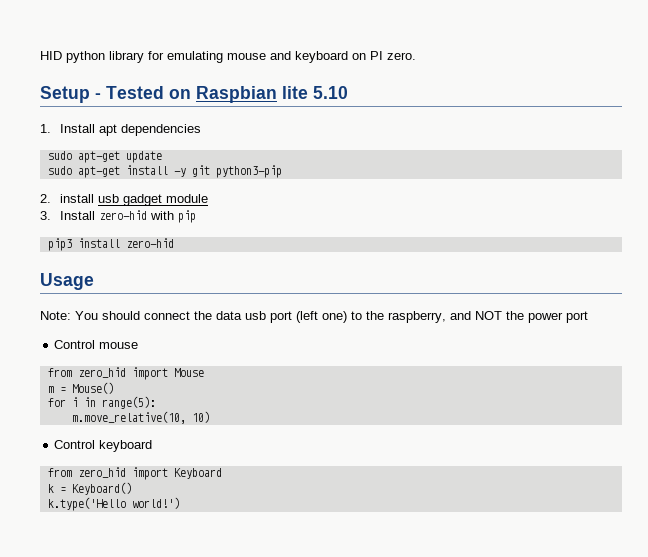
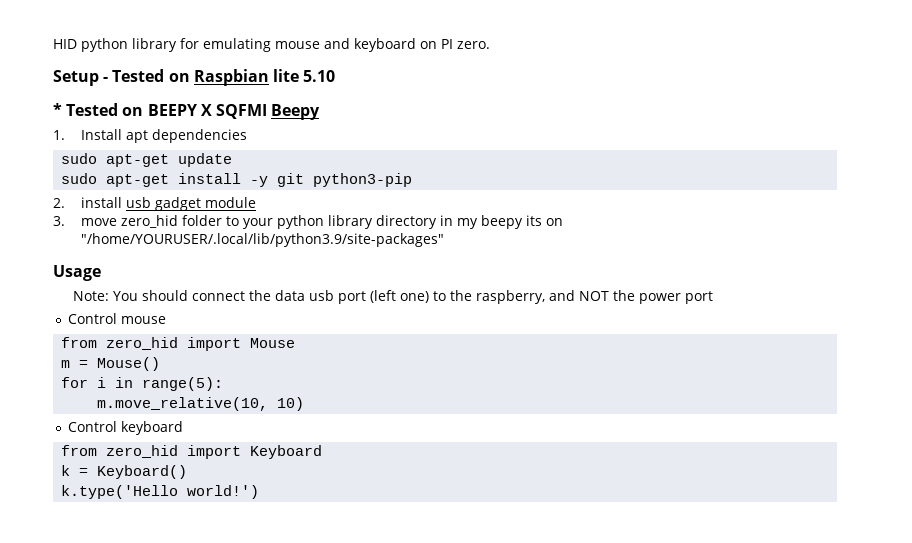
+ * Tested on BEEPY X SQFMI Beepy
- 3. Install zero-hid with pip
- pip3 install zero-hid
+ 3. move zero_hid folder to your python library directory in my beepy its on "/home/YOURUSER/.local/lib/python3.9/site-packages"

